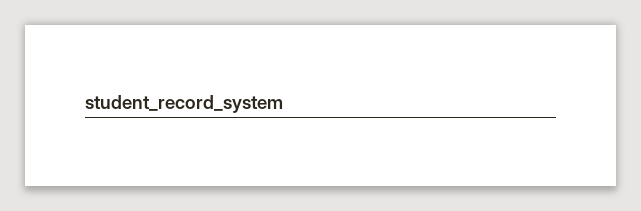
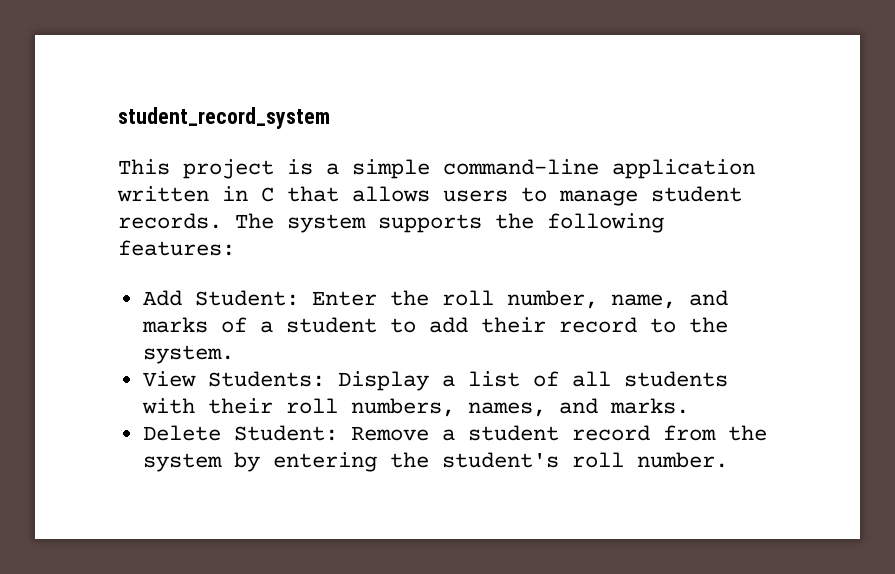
+ This project is a simple command-line application written in C that allows users to manage student records. The system supports the following features:
+ Add Student: Enter the roll number, name, and marks of a student to add their record to the system.
+ View Students: Display a list of all students with their roll numbers, names, and marks.
+ Delete Student: Remove a student record from the system by entering the student's roll number.

